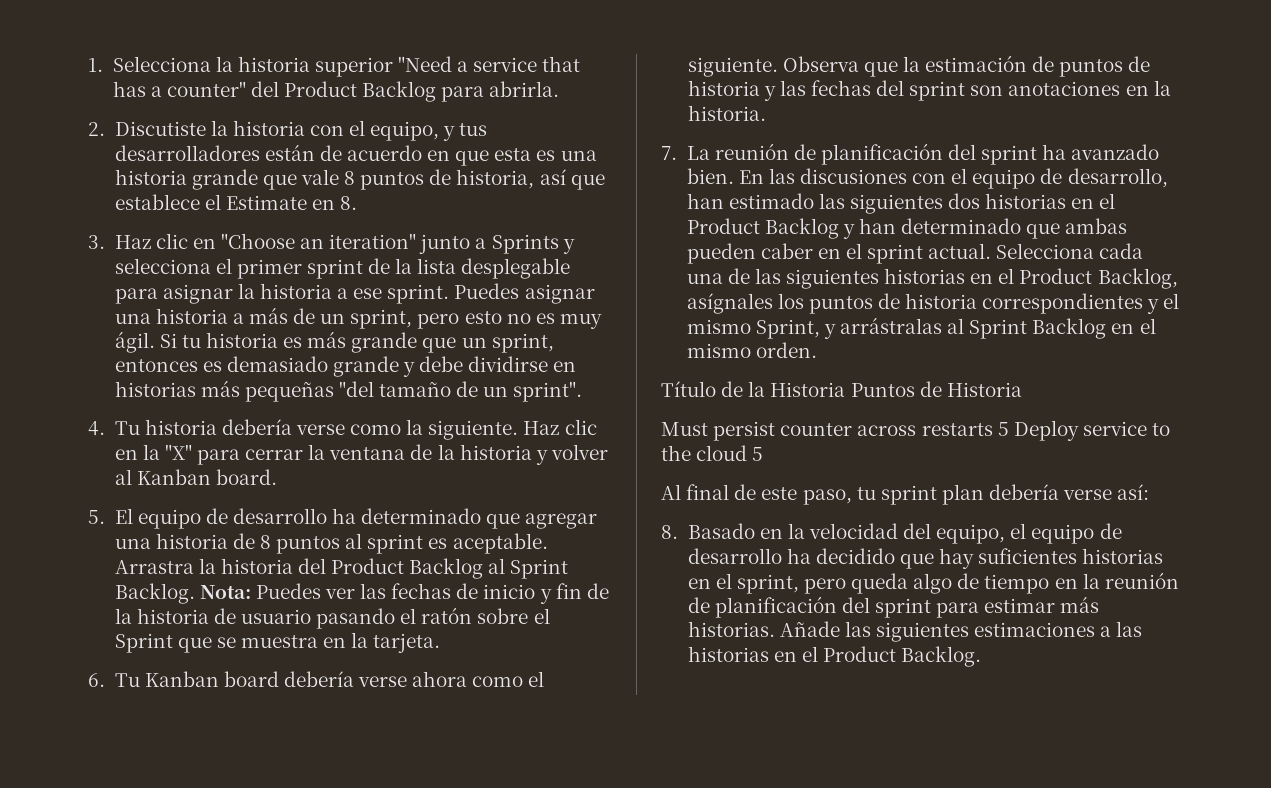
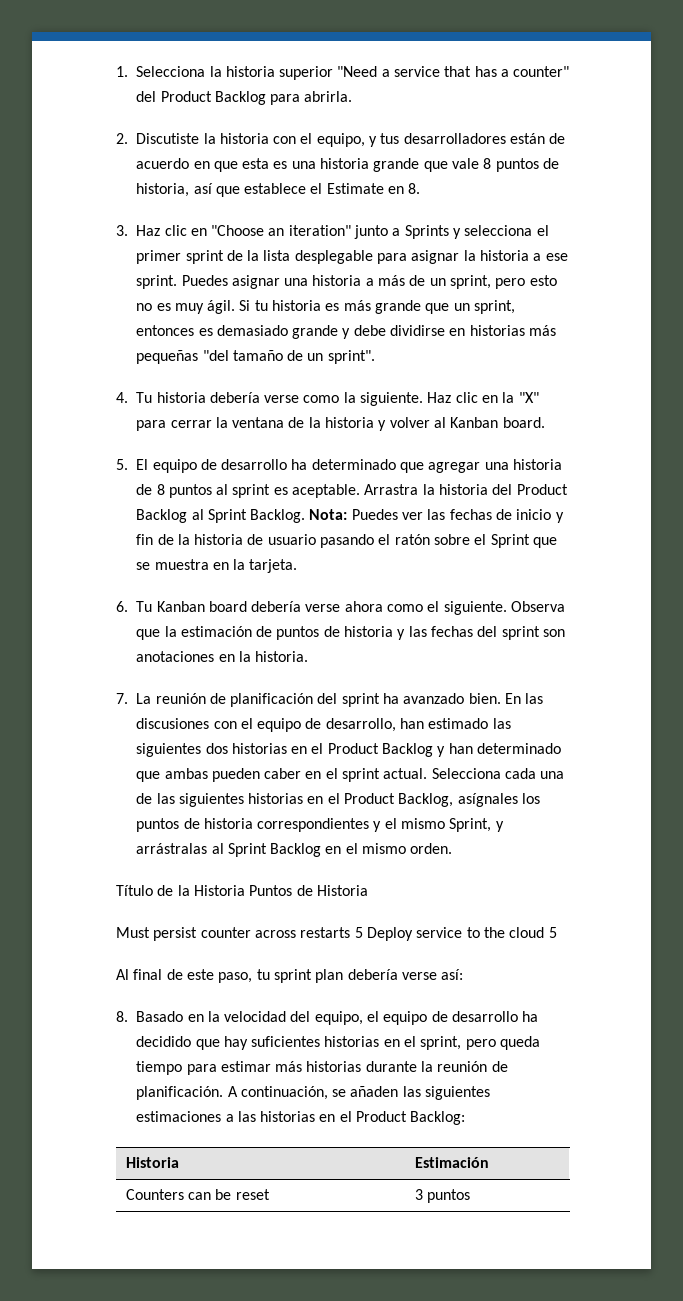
- 8. Basado en la velocidad del equipo, el equipo de desarrollo ha decidido que hay suficientes historias en el sprint, pero queda algo de tiempo en la reunión de planificación del sprint para estimar más historias. Añade las siguientes estimaciones a las historias en el Product Backlog.
+ 8. Basado en la velocidad del equipo, el equipo de desarrollo ha decidido que hay suficientes historias en el sprint, pero queda tiempo para estimar más historias durante la reunión de planificación. A continuación, se añaden las siguientes estimaciones a las historias en el Product Backlog:
+ Historia | Estimación
+ Counters can be reset | 3 puntos

